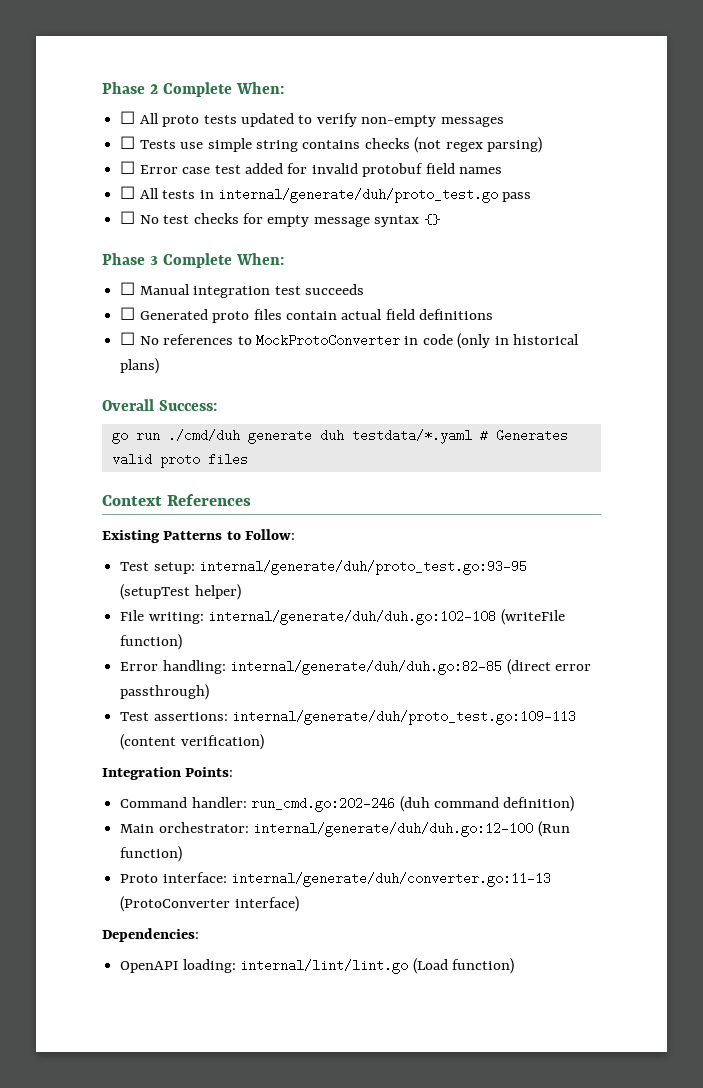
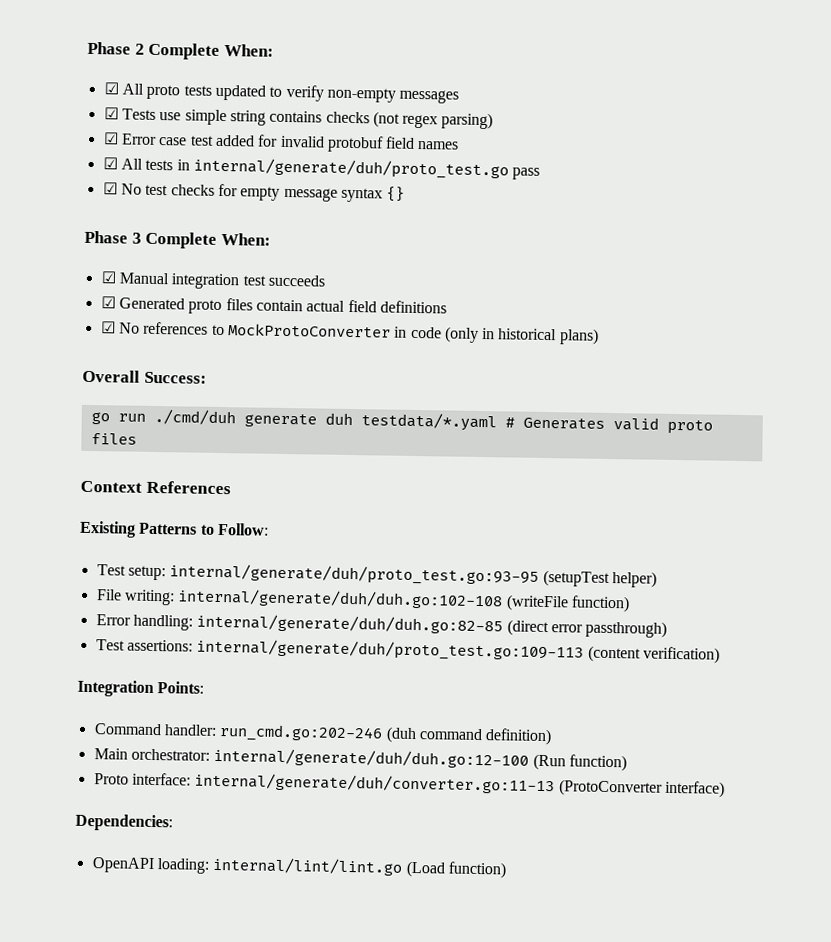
- ☐ All proto tests updated to verify non-empty messages
+ ☑ All proto tests updated to verify non-empty messages
- ☐ Tests use simple string contains checks (not regex parsing)
+ ☑ Tests use simple string contains checks (not regex parsing)
- ☐ Error case test added for invalid protobuf field names
+ ☑ Error case test added for invalid protobuf field names
- ☐ All tests in internal/generate/duh/proto_test.go pass
+ ☑ All tests in internal/generate/duh/proto_test.go pass
- ☐ No test checks for empty message syntax {}
+ ☑ No test checks for empty message syntax {}
- ☐ Manual integration test succeeds
+ ☑ Manual integration test succeeds
- ☐ Generated proto files contain actual field definitions
+ ☑ Generated proto files contain actual field definitions
- ☐ No references to MockProtoConverter in code (only in historical plans)
+ ☑ No references to MockProtoConverter in code (only in historical plans)

